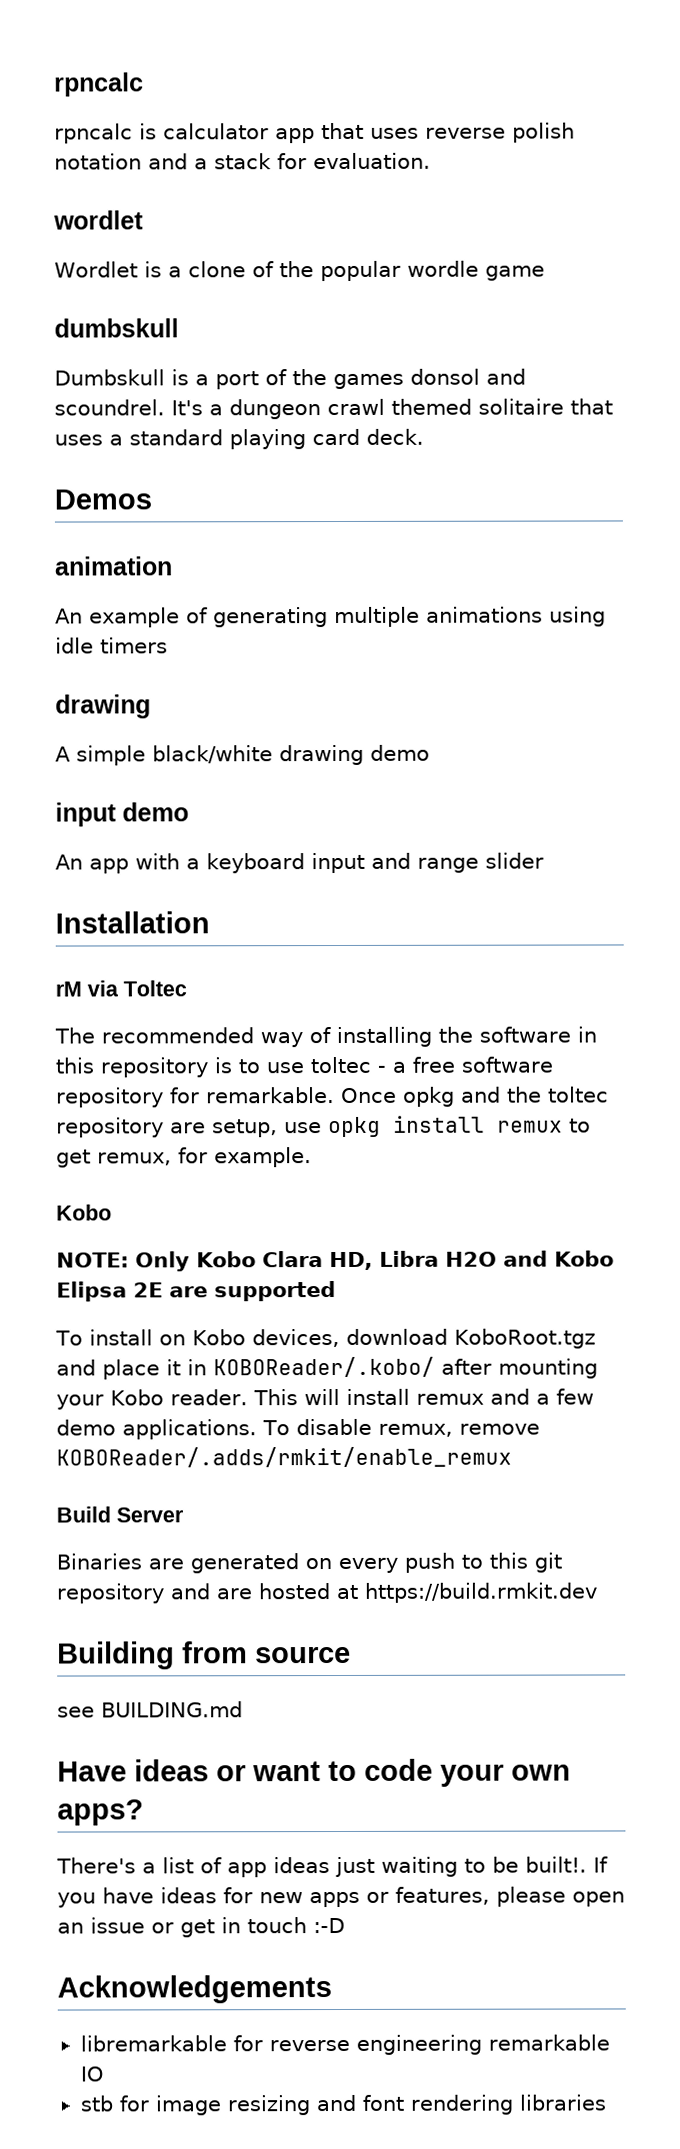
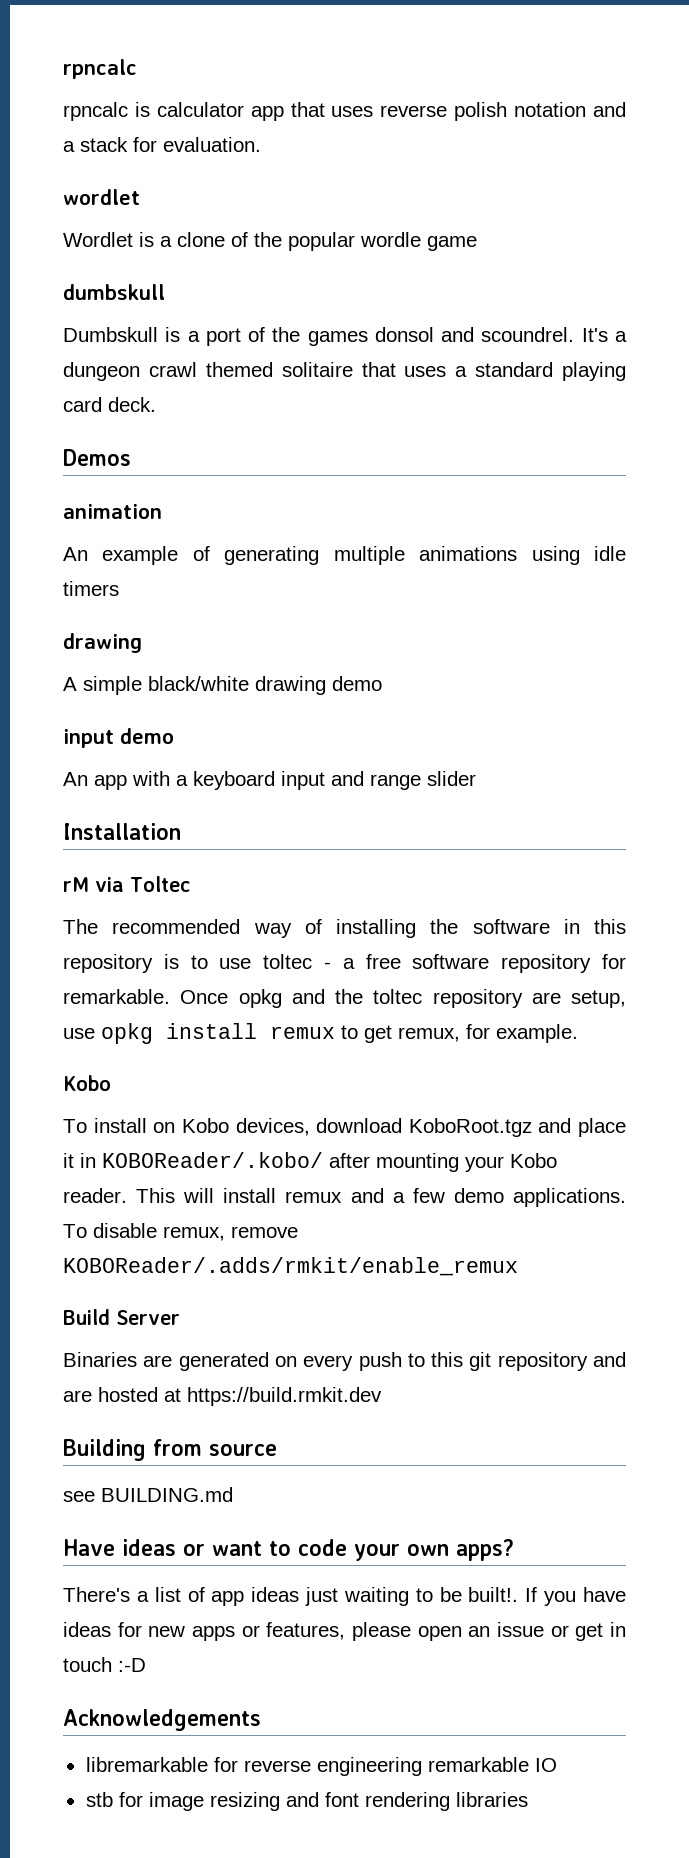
- NOTE: Only Kobo Clara HD, Libra H2O and Kobo Elipsa 2E are supported

